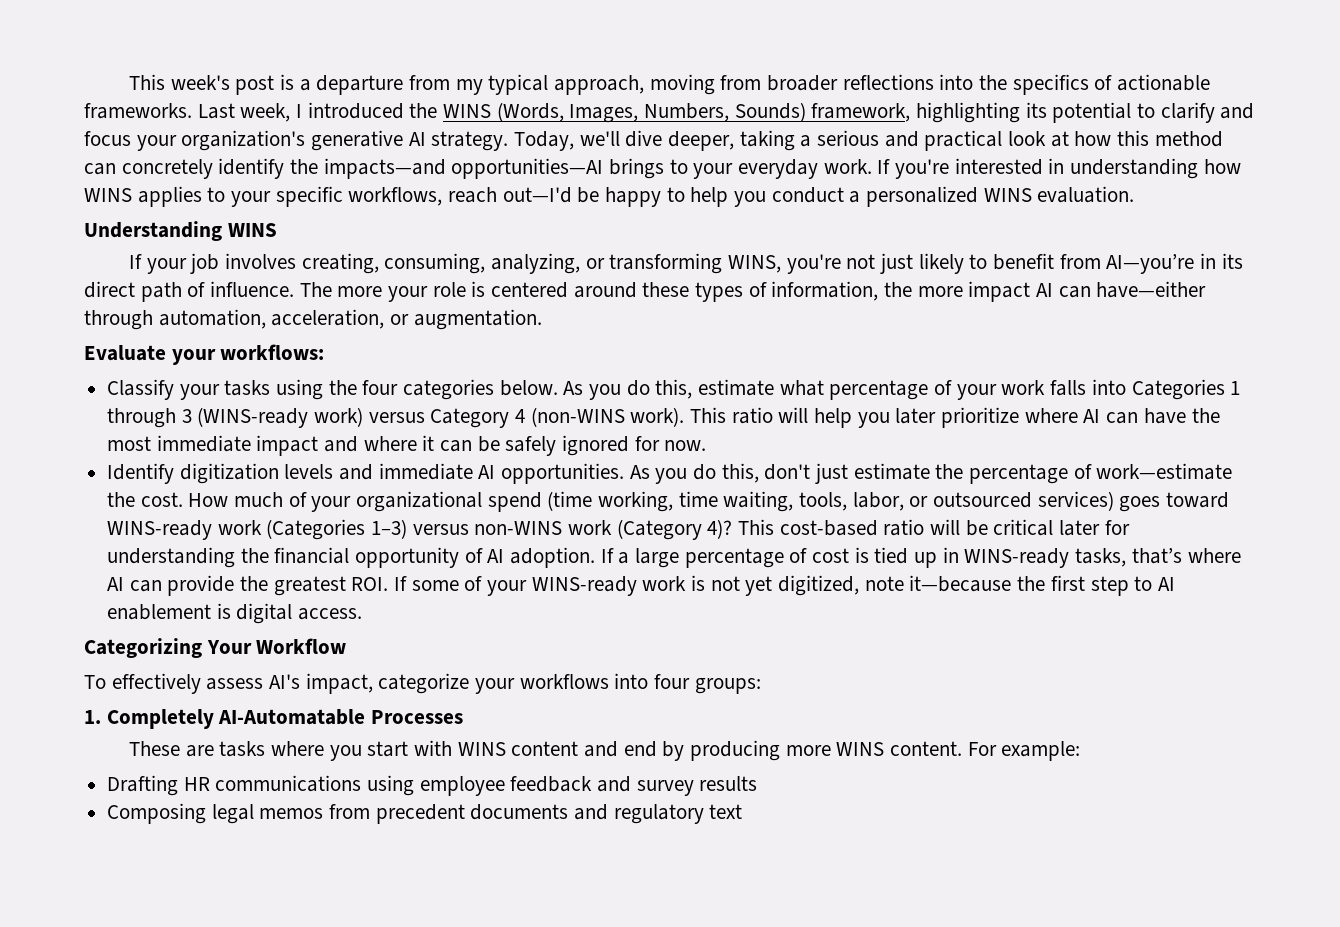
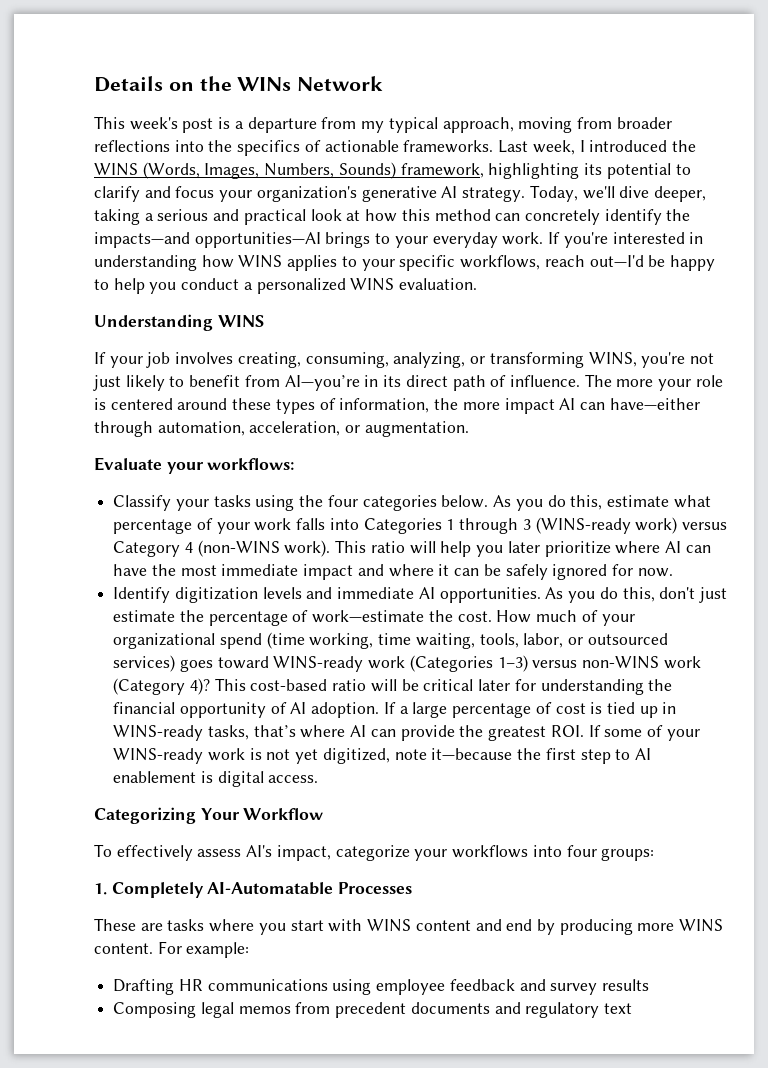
+ Details on the WINs Network

